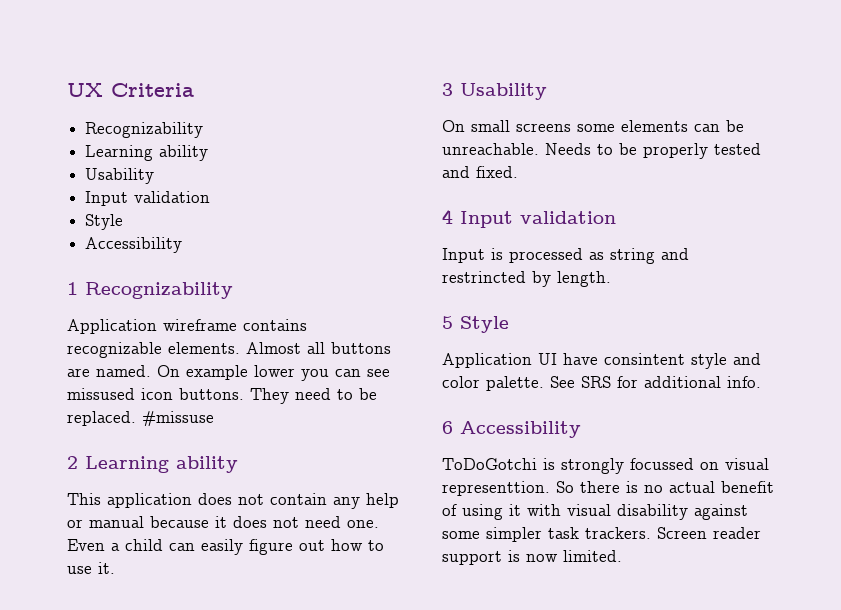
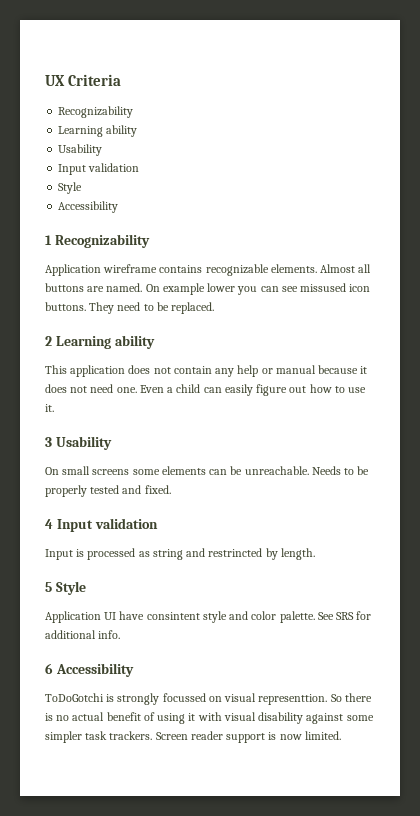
- #missuse

